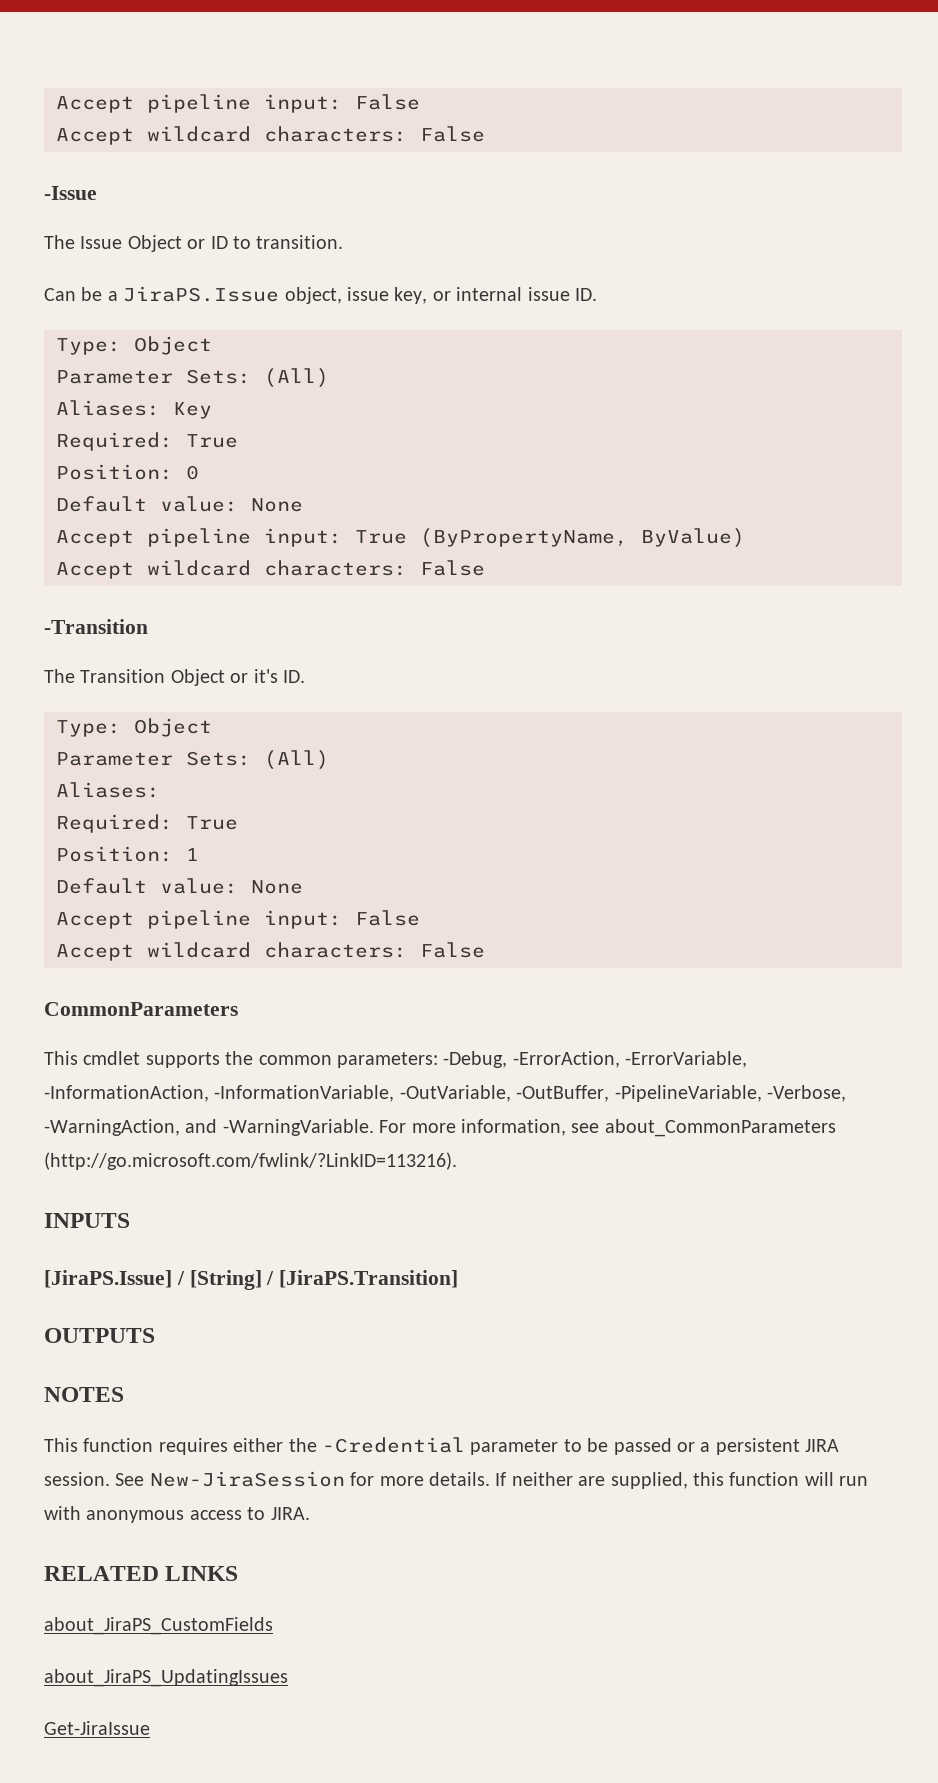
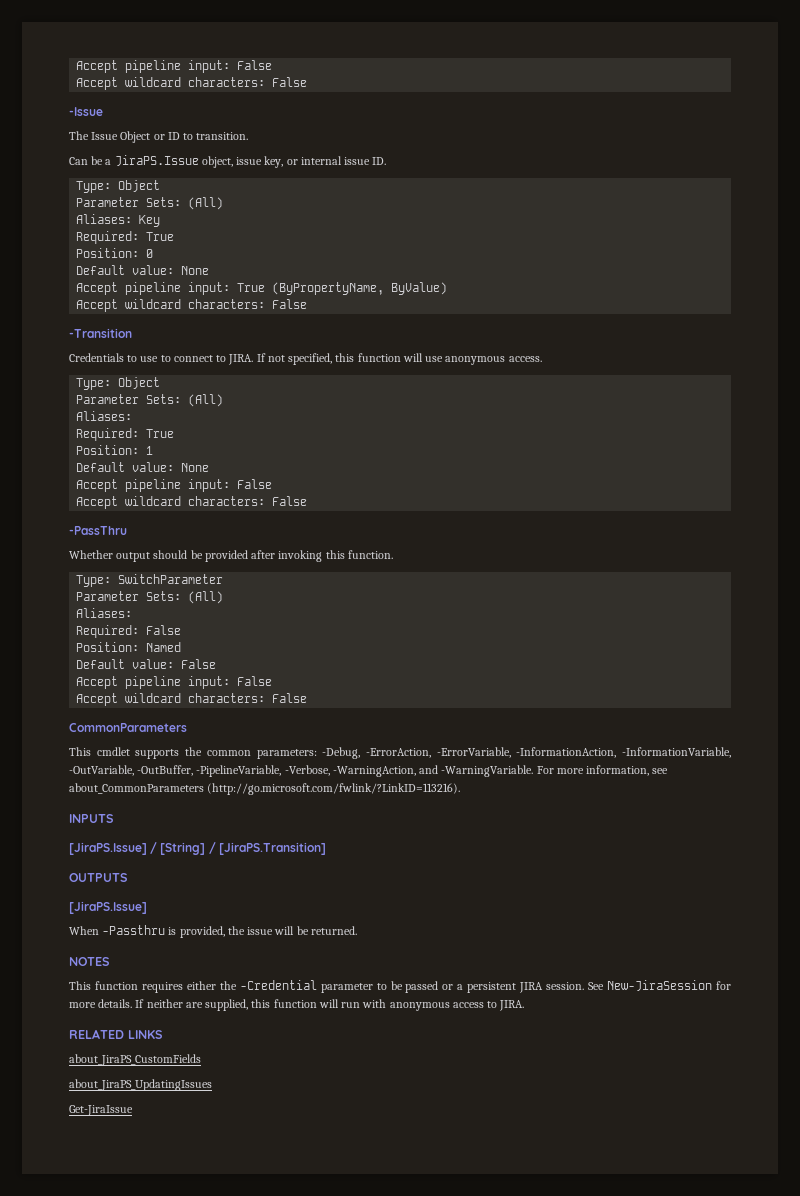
- The Transition Object or it's ID.
+ Credentials to use to connect to JIRA. If not specified, this function will use anonymous access.
+ -PassThru
+ Whether output should be provided after invoking this function.
+ Type: SwitchParameter
+ Parameter Sets: (All)
+ Aliases:
+ Required: False
+ Position: Named
+ Default value: False
+ Accept pipeline input: False
+ Accept wildcard characters: False
  OUTPUTS
+ [JiraPS.Issue]
+ When -Passthru is provided, the issue will be returned.

